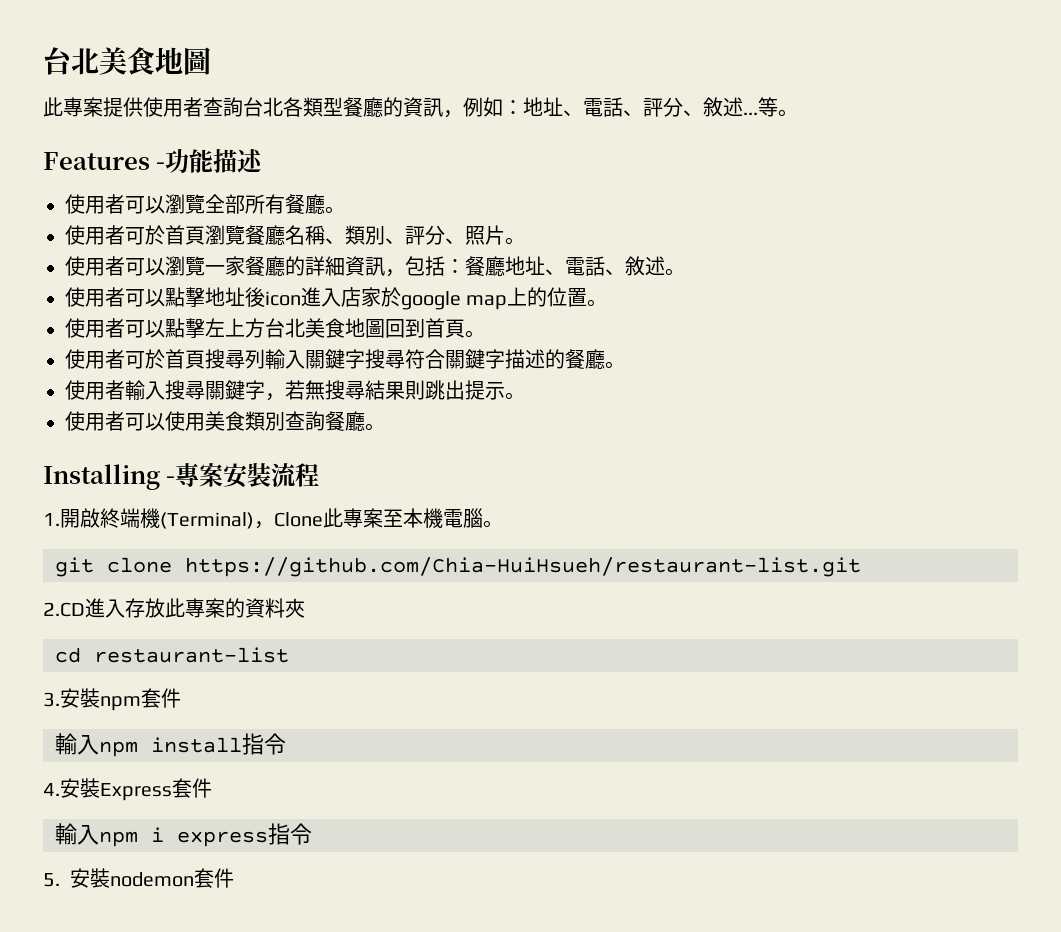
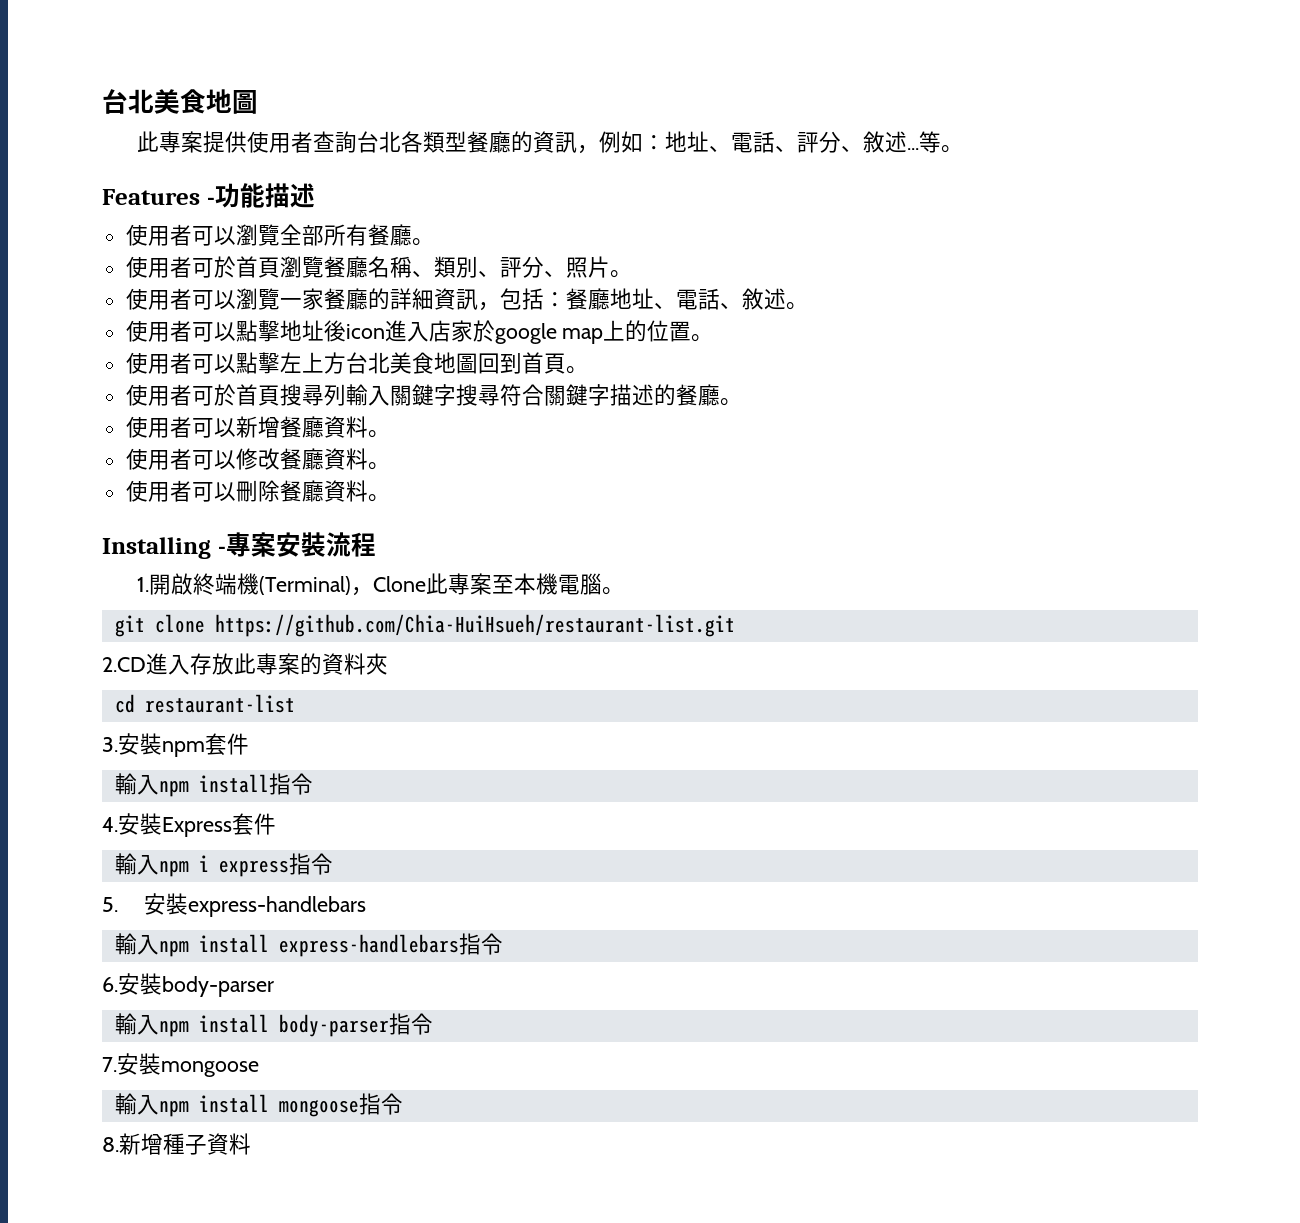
- 使用者輸入搜尋關鍵字，若無搜尋結果則跳出提示。
- 使用者可以使用美食類別查詢餐廳。
+ 使用者可以新增餐廳資料。
+ 使用者可以修改餐廳資料。
+ 使用者可以刪除餐廳資料。
- 5.安裝nodemon套件
+ 5.安裝express-handlebars
+ 輸入npm install express-handlebars指令
+ 6.安裝body-parser
+ 輸入npm install body-parser指令
+ 7.安裝mongoose
+ 輸入npm install mongoose指令
+ 8.新增種子資料

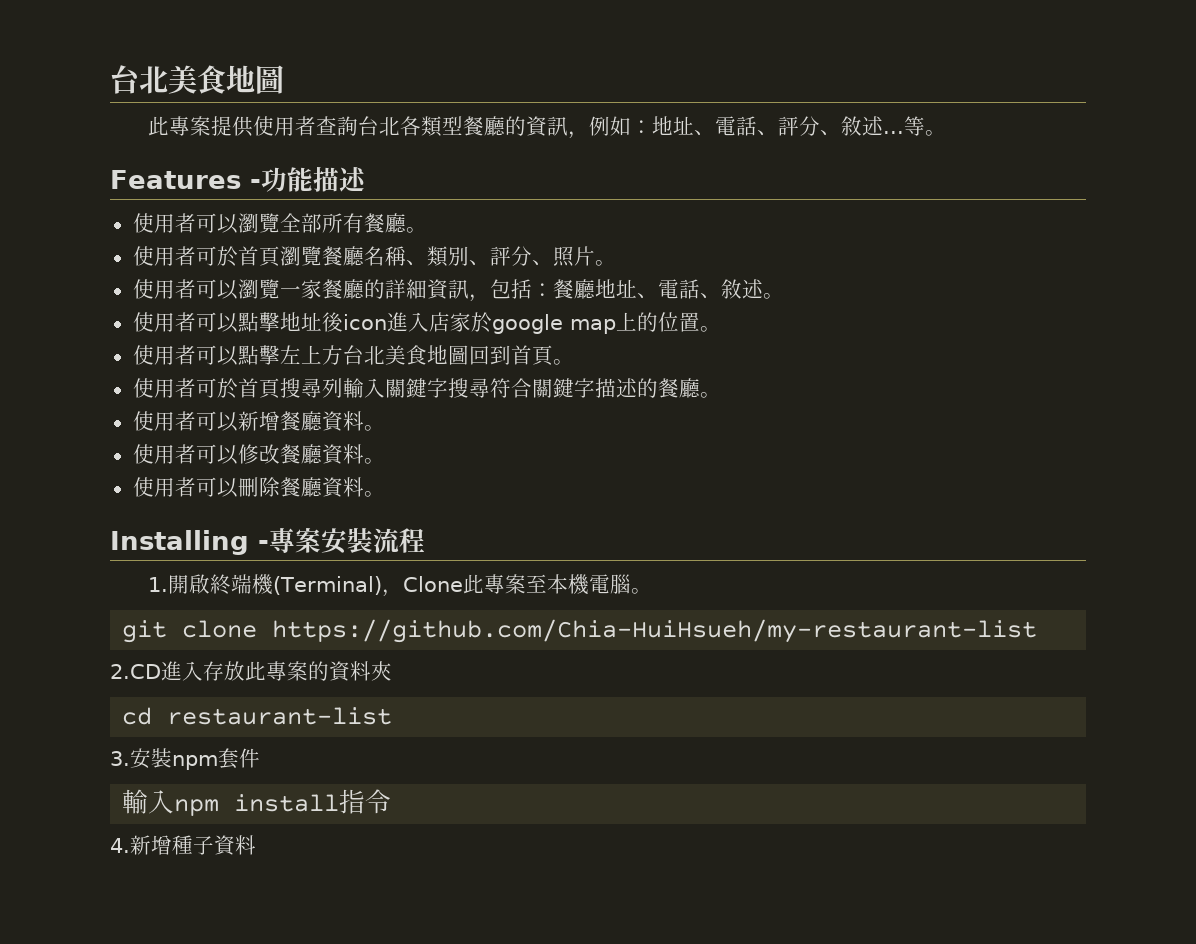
- git clone https://github.com/Chia-HuiHsueh/restaurant-list.git
+ git clone https://github.com/Chia-HuiHsueh/my-restaurant-list
- 4.安裝Express套件
- 輸入npm i express指令
- 5.安裝express-handlebars
- 輸入npm install express-handlebars指令
- 6.安裝body-parser
- 輸入npm install body-parser指令
- 7.安裝mongoose
- 輸入npm install mongoose指令
- 8.新增種子資料
+ 4.新增種子資料

